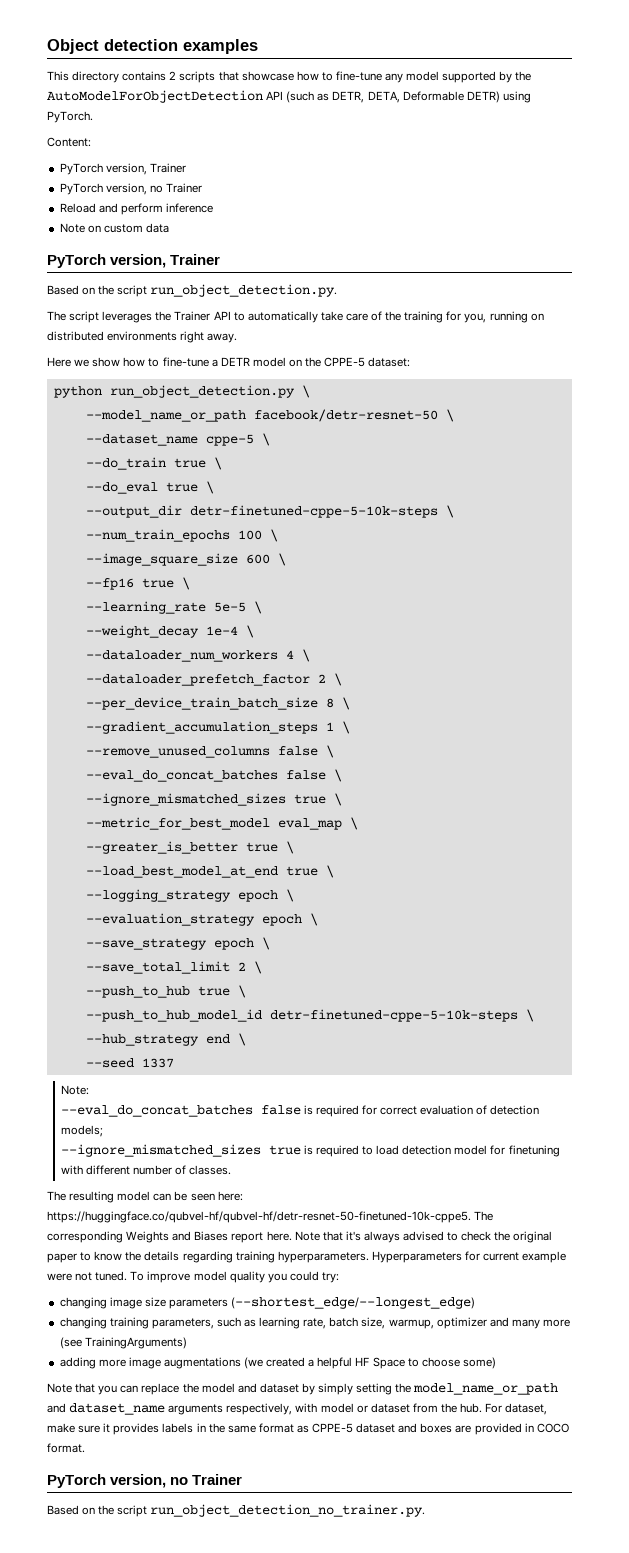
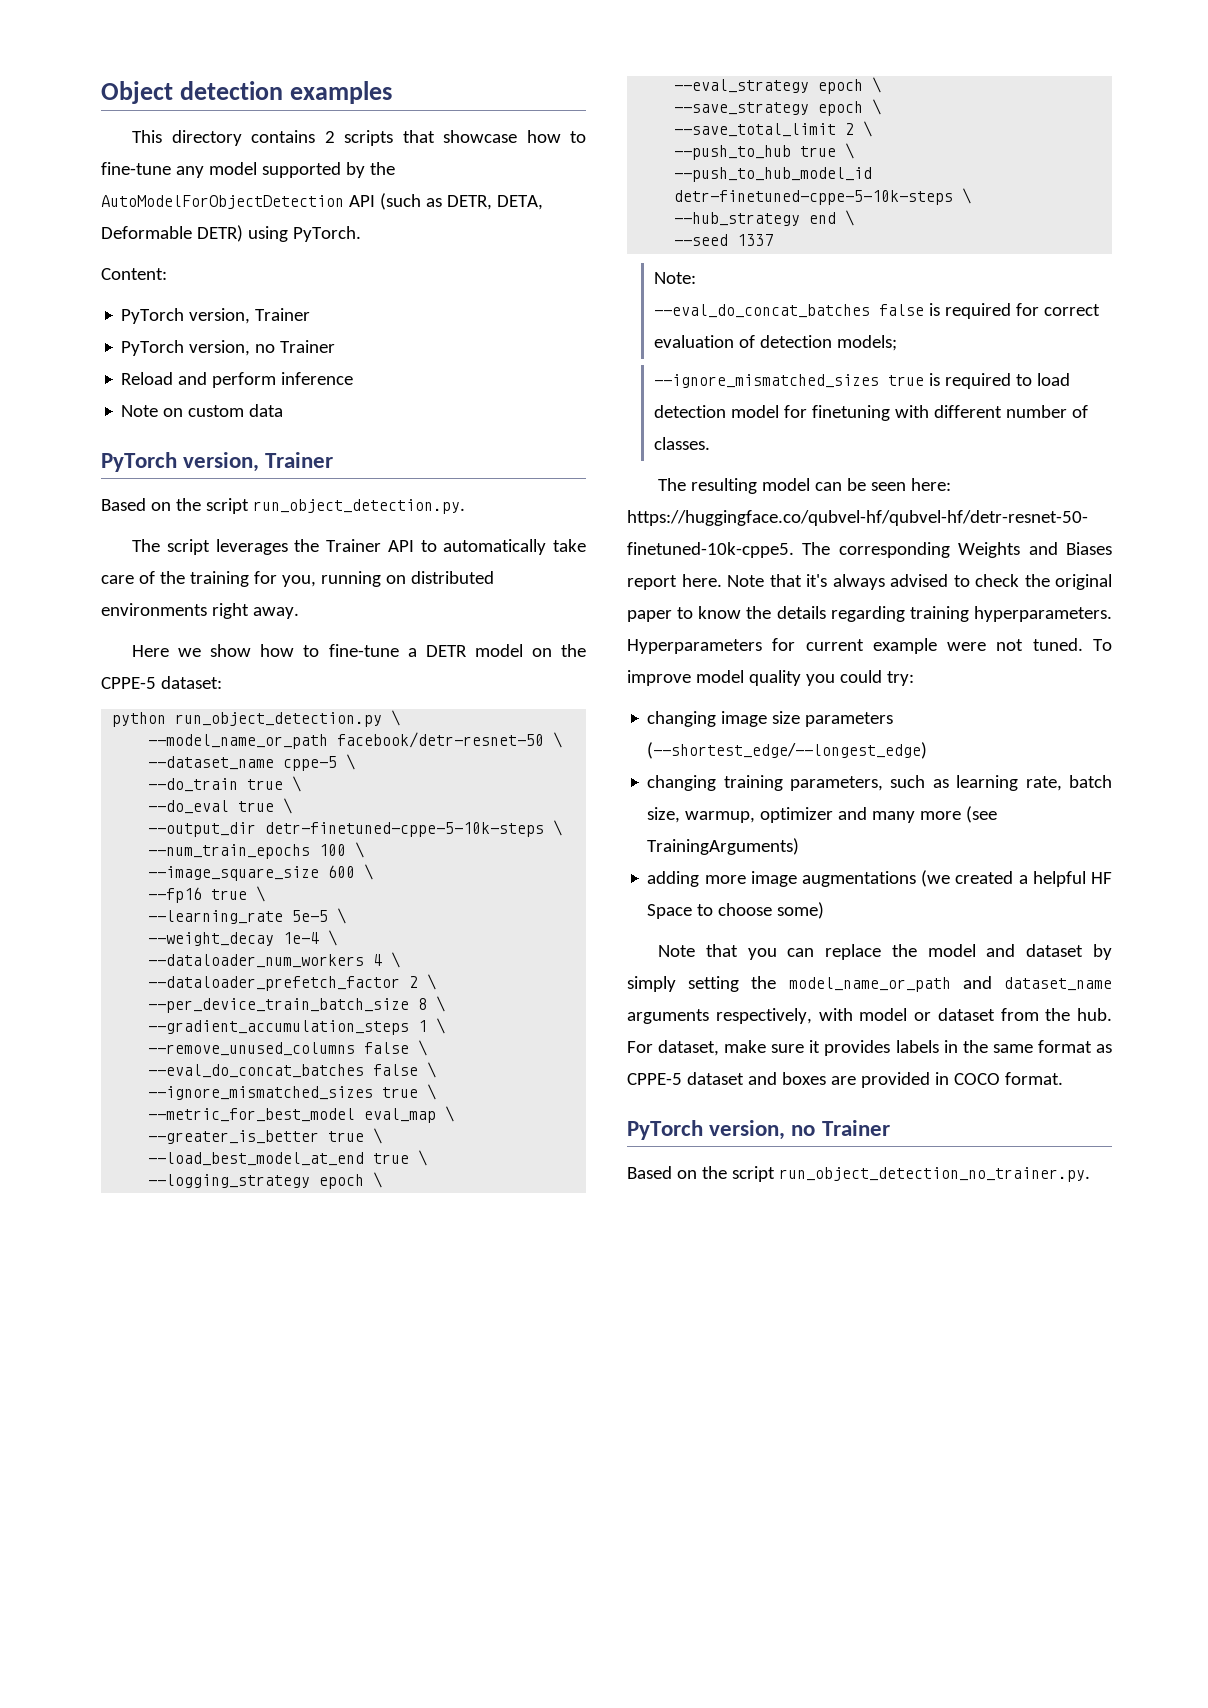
- --evaluation_strategy epoch \
+ --eval_strategy epoch \

